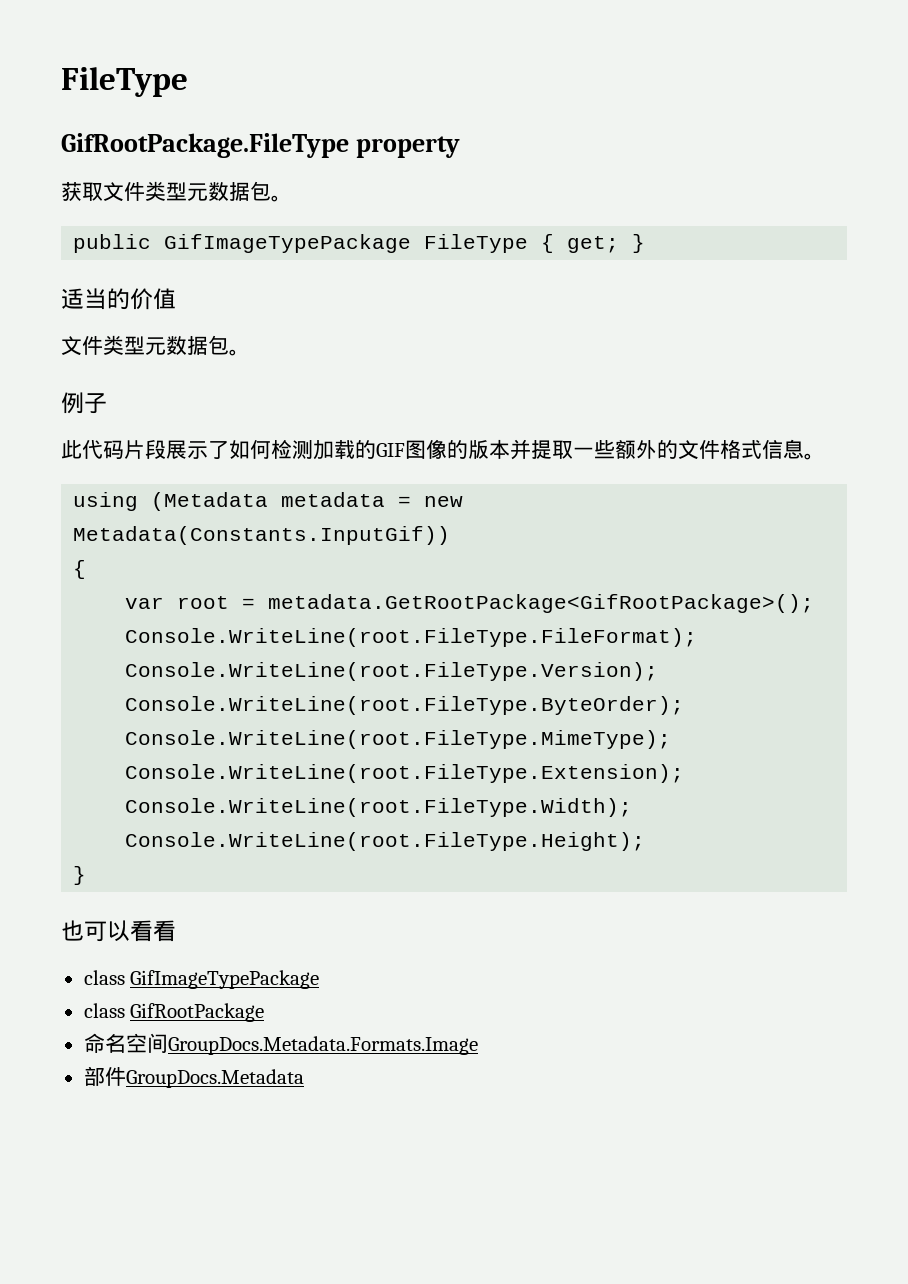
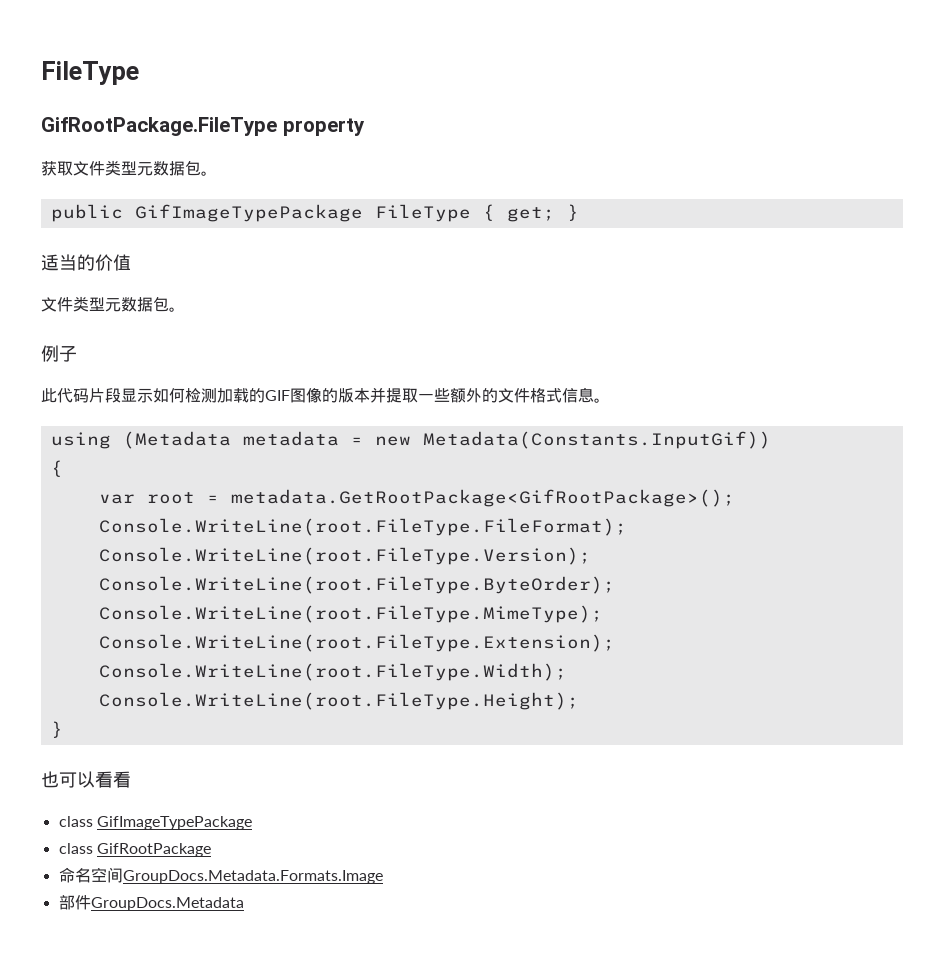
- 此代码片段展示了如何检测加载的GIF图像的版本并提取一些额外的文件格式信息。
+ 此代码片段显示如何检测加载的GIF图像的版本并提取一些额外的文件格式信息。

